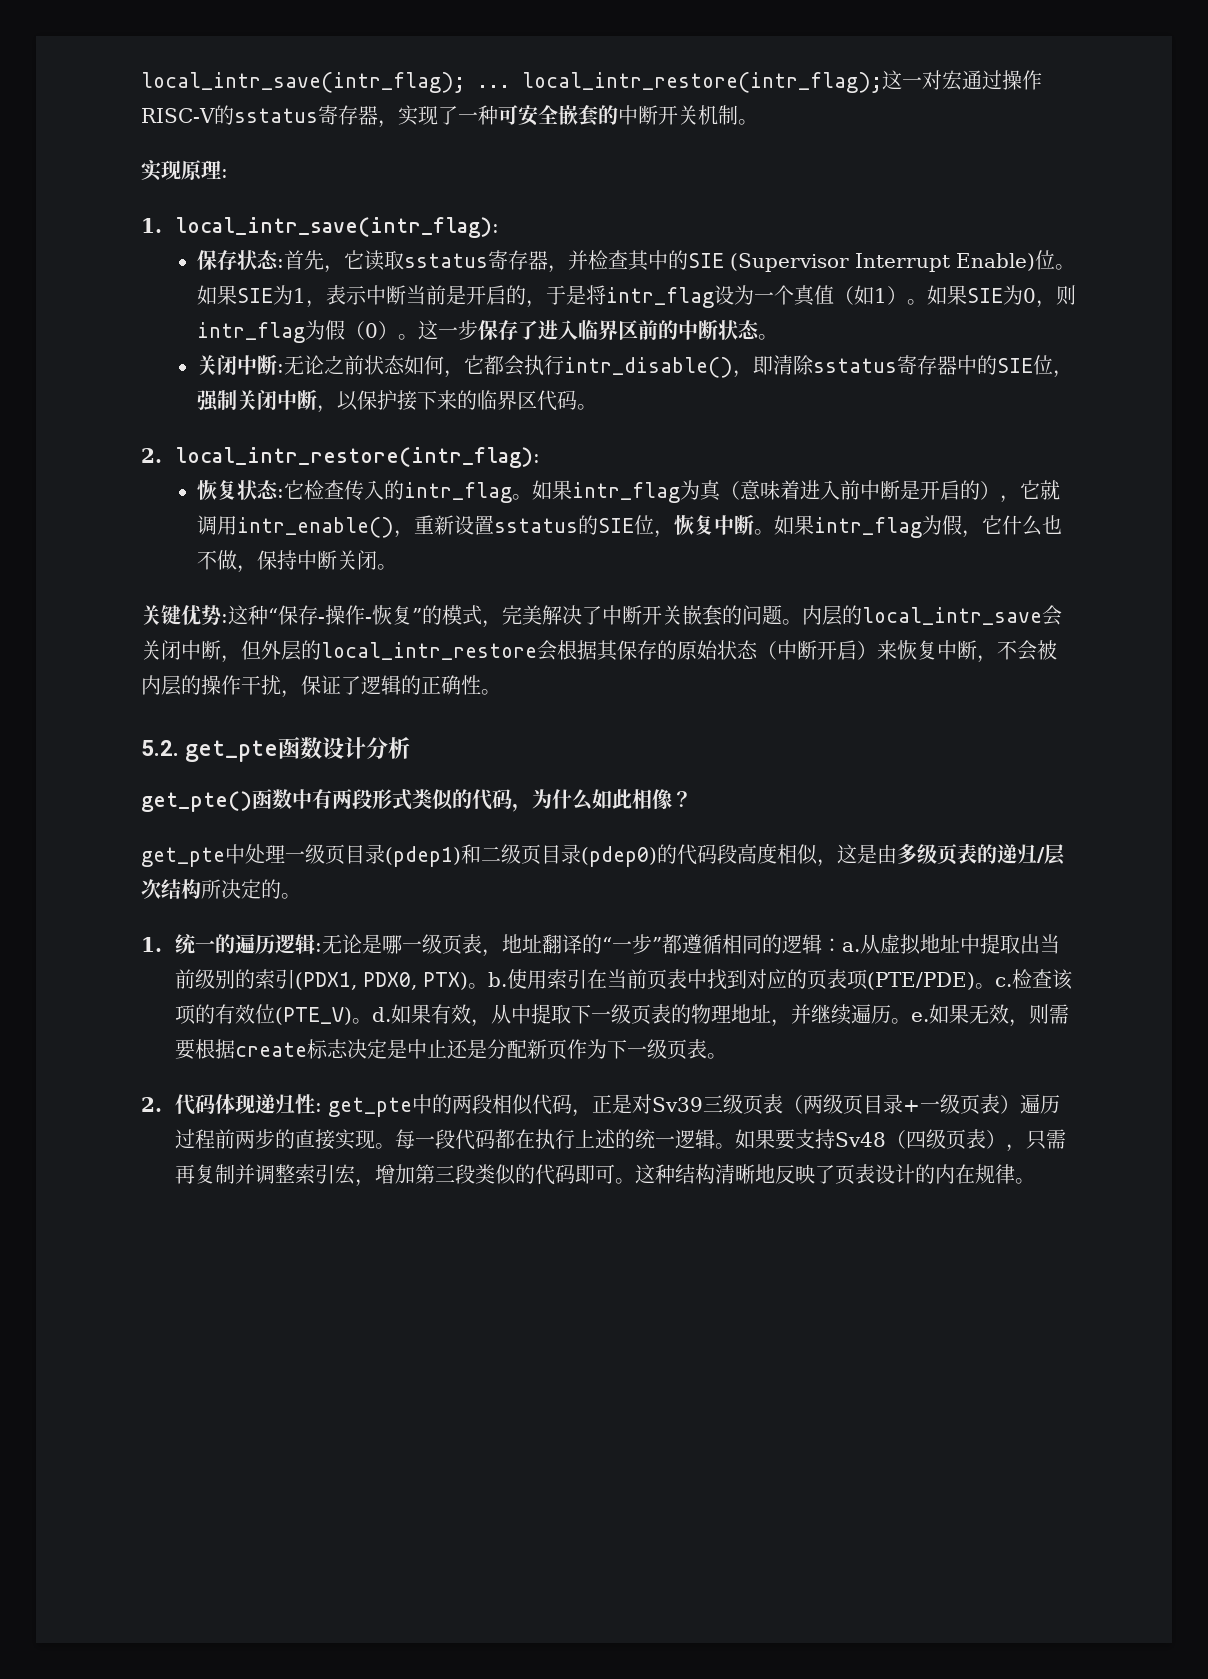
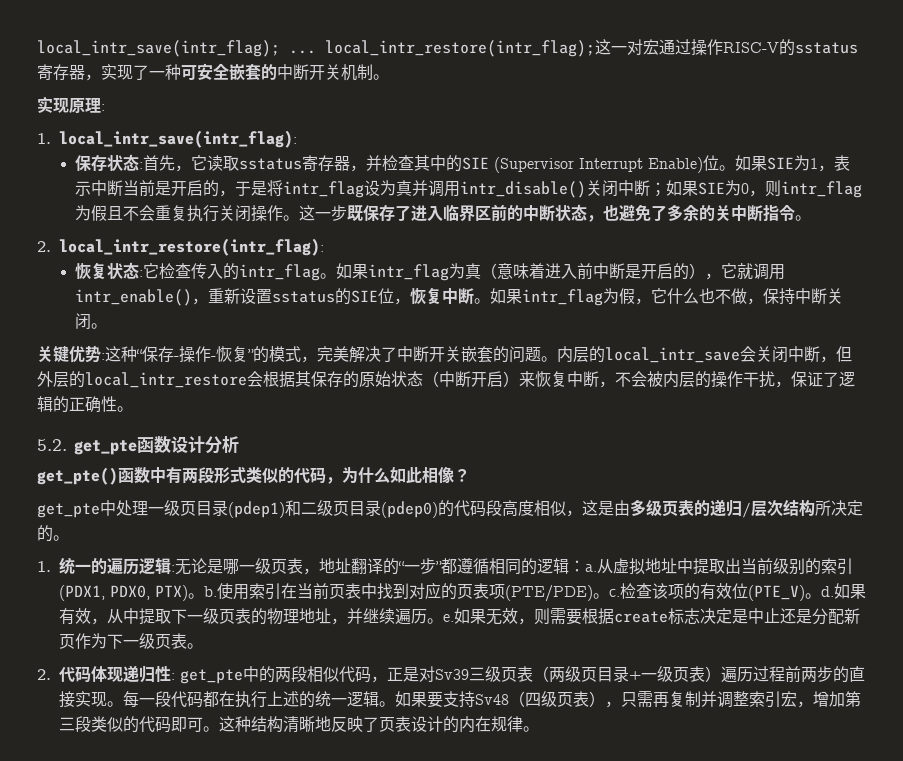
- 如果SIE为1，表示中断当前是开启的，于是将intr_flag设为一个真值（如1）。如果SIE为0，则intr_flag为假（0）。
+ 如果SIE为1，表示中断当前是开启的，于是将intr_flag设为真并调用intr_disable()关闭中断；如果SIE为0，则intr_flag为假且不会重复执行关闭操作。
- 这一步保存了进入临界区前的中断状态。
- 关闭中断:无论之前状态如何，它都会执行intr_disable()，即清除sstatus寄存器中的SIE位，强制关闭中断，以保护接下来的临界区代码。
+ 这一步既保存了进入临界区前的中断状态，也避免了多余的关中断指令。

